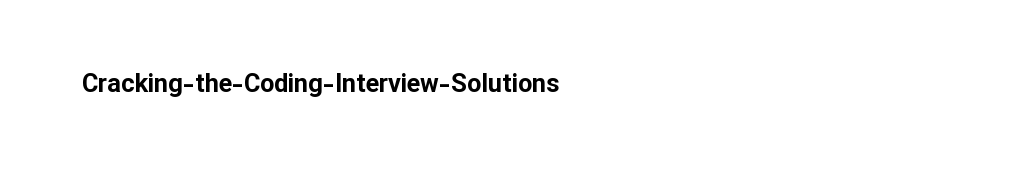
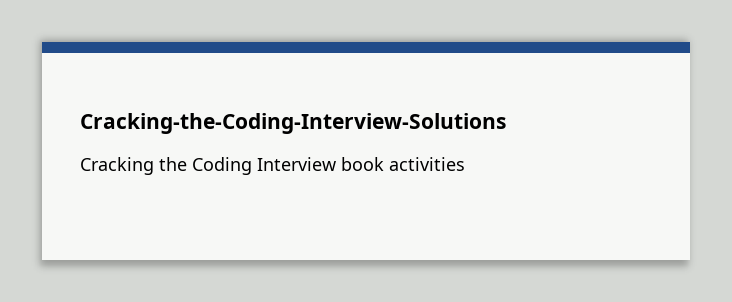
+ Cracking the Coding Interview book activities

